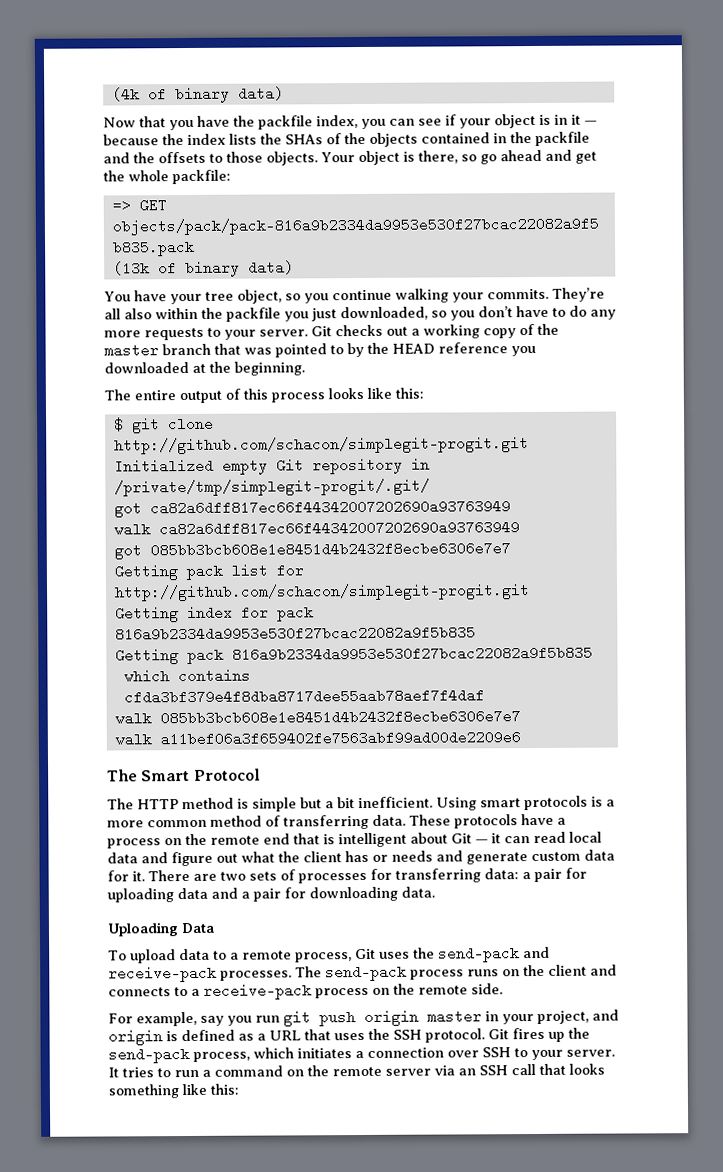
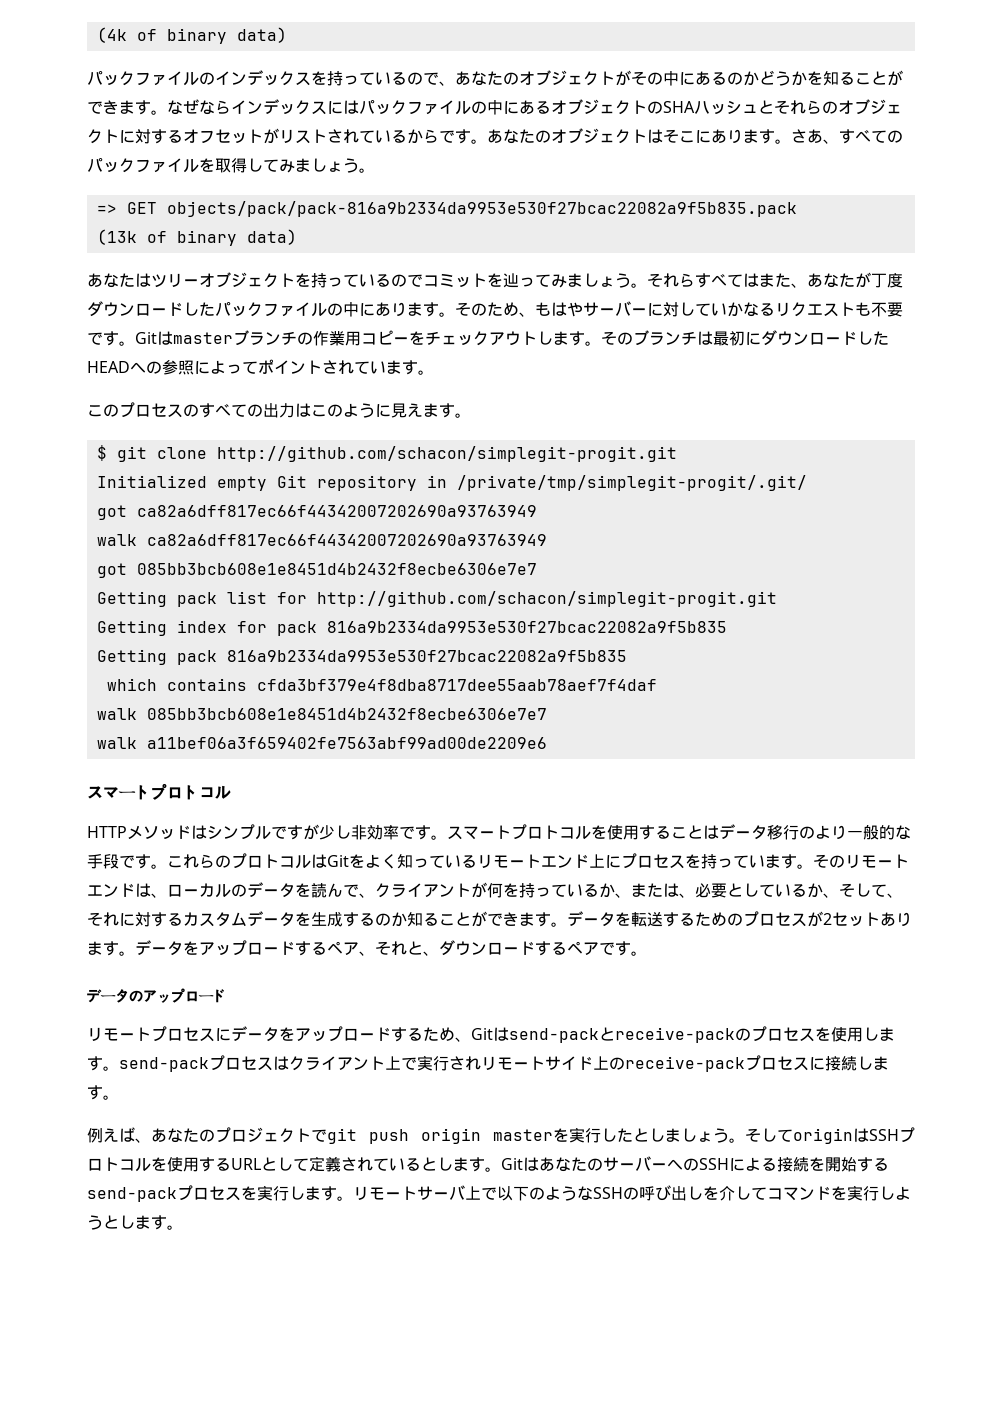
- Now that you have the packfile index, you can see if your object is in it — because the index lists the SHAs of the objects contained in the packfile and the offsets to those objects. Your object is there, so go ahead and get the whole packfile:
+ パックファイルのインデックスを持っているので、あなたのオブジェクトがその中にあるのかどうかを知ることができます。なぜならインデックスにはパックファイルの中にあるオブジェクトのSHAハッシュとそれらのオブジェクトに対するオフセットがリストされているからです。あなたのオブジェクトはそこにあります。さあ、すべてのパックファイルを取得してみましょう。
- You have your tree object, so you continue walking your commits. They’re all also within the packfile you just downloaded, so you don’t have to do any more requests to your server. Git checks out a working copy of the master branch that was pointed to by the HEAD reference you downloaded at the beginning.
- The entire output of this process looks like this:
+ あなたはツリーオブジェクトを持っているのでコミットを辿ってみましょう。それらすべてはまた、あなたが丁度ダウンロードしたパックファイルの中にあります。そのため、もはやサーバーに対していかなるリクエストも不要です。Gitはmasterブランチの作業用コピーをチェックアウトします。そのブランチは最初にダウンロードしたHEADへの参照によってポイントされています。
+ このプロセスのすべての出力はこのように見えます。
  walk a11bef06a3f659402fe7563abf99ad00de2209e6
- The Smart Protocol
- The HTTP method is simple but a bit inefficient. Using smart protocols is a more common method of transferring data. These protocols have a process on the remote end that is intelligent about Git — it can read local data and figure out what the client has or needs and generate custom data for it. There are two sets of processes for transferring data: a pair for uploading data and a pair for downloading data.
- Uploading Data
- To upload data to a remote process, Git uses the send-pack and receive-pack processes. The send-pack process runs on the client and connects to a receive-pack process on the remote side.
- For example, say you run git push origin master in your project, and origin is defined as a URL that uses the SSH protocol. Git fires up the send-pack process, which initiates a connection over SSH to your server. It tries to run a command on the remote server via an SSH call that looks something like this:
+ スマートプロトコル
+ HTTPメソッドはシンプルですが少し非効率です。スマートプロトコルを使用することはデータ移行のより一般的な手段です。これらのプロトコルはGitをよく知っているリモートエンド上にプロセスを持っています。そのリモートエンドは、ローカルのデータを読んで、クライアントが何を持っているか、または、必要としているか、そして、それに対するカスタムデータを生成するのか知ることができます。データを転送するためのプロセスが2セットあります。データをアップロードするペア、それと、ダウンロードするペアです。
+ データのアップロード
+ リモートプロセスにデータをアップロードするため、Gitはsend-packとreceive-packのプロセスを使用します。send-packプロセスはクライアント上で実行されリモートサイド上のreceive-packプロセスに接続します。
+ 例えば、あなたのプロジェクトでgit push origin masterを実行したとしましょう。そしてoriginはSSHプロトコルを使用するURLとして定義されているとします。GitはあなたのサーバーへのSSHによる接続を開始するsend-packプロセスを実行します。リモートサーバ上で以下のようなSSHの呼び出しを介してコマンドを実行しようとします。

